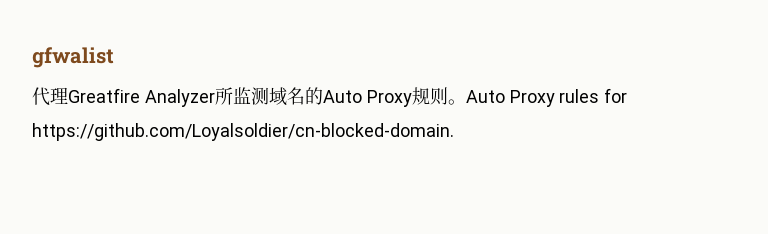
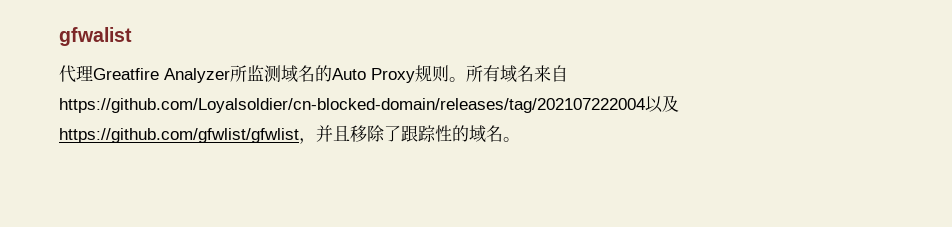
- Auto Proxy rules for https://github.com/Loyalsoldier/cn-blocked-domain.
+ 所有域名来自https://github.com/Loyalsoldier/cn-blocked-domain/releases/tag/202107222004以及https://github.com/gfwlist/gfwlist，并且移除了跟踪性的域名。

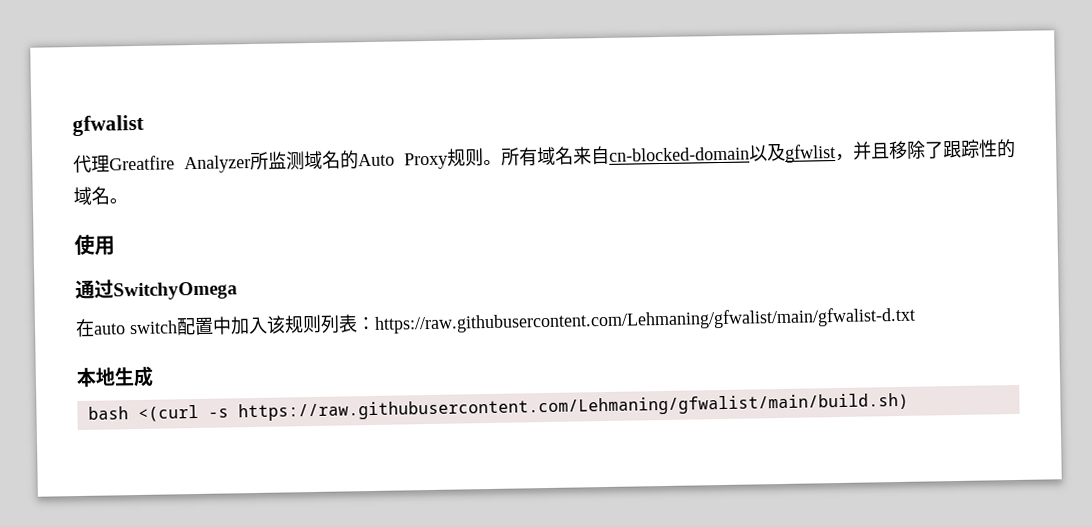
- 所有域名来自https://github.com/Loyalsoldier/cn-blocked-domain/releases/tag/202107222004以及https://github.com/gfwlist/gfwlist，并且移除了跟踪性的域名。
+ 所有域名来自cn-blocked-domain以及gfwlist，并且移除了跟踪性的域名。
+ 使用
+ 通过SwitchyOmega
+ 在auto switch配置中加入该规则列表：https://raw.githubusercontent.com/Lehmaning/gfwalist/main/gfwalist-d.txt
+ 本地生成
+ bash <(curl -s https://raw.githubusercontent.com/Lehmaning/gfwalist/main/build.sh)

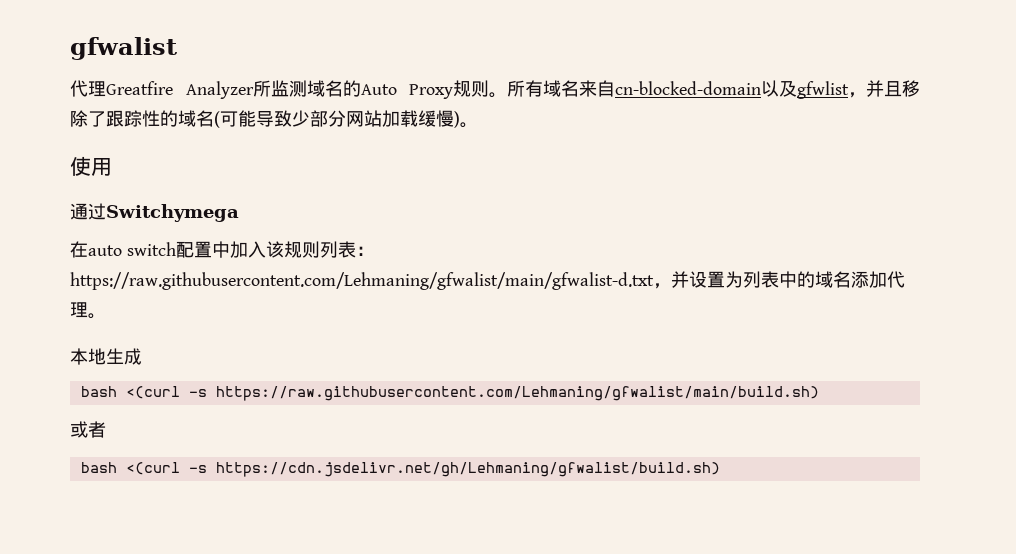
- 所有域名来自cn-blocked-domain以及gfwlist，并且移除了跟踪性的域名。
+ 所有域名来自cn-blocked-domain以及gfwlist，并且移除了跟踪性的域名(可能导致少部分网站加载缓慢)。
- 通过SwitchyOmega
+ 通过Switchymega
- 在auto switch配置中加入该规则列表：https://raw.githubusercontent.com/Lehmaning/gfwalist/main/gfwalist-d.txt
+ 在auto switch配置中加入该规则列表：https://raw.githubusercontent.com/Lehmaning/gfwalist/main/gfwalist-d.txt，并设置为列表中的域名添加代理。
+ 或者
+ bash <(curl -s https://cdn.jsdelivr.net/gh/Lehmaning/gfwalist/build.sh)

